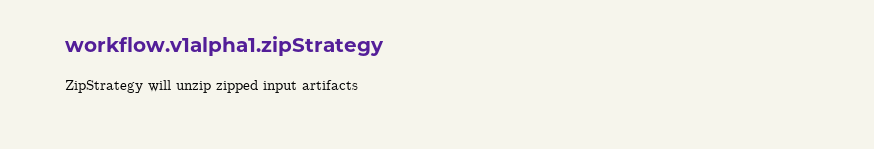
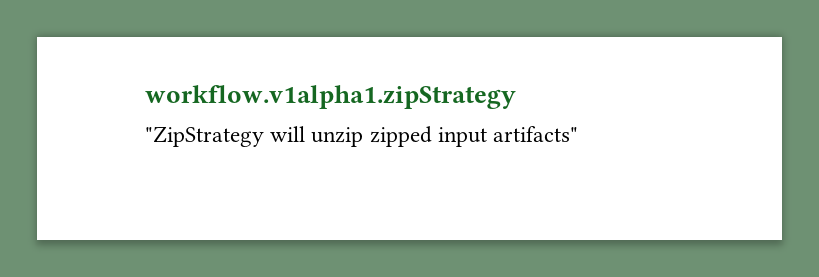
- ZipStrategy will unzip zipped input artifacts
+ "ZipStrategy will unzip zipped input artifacts"

